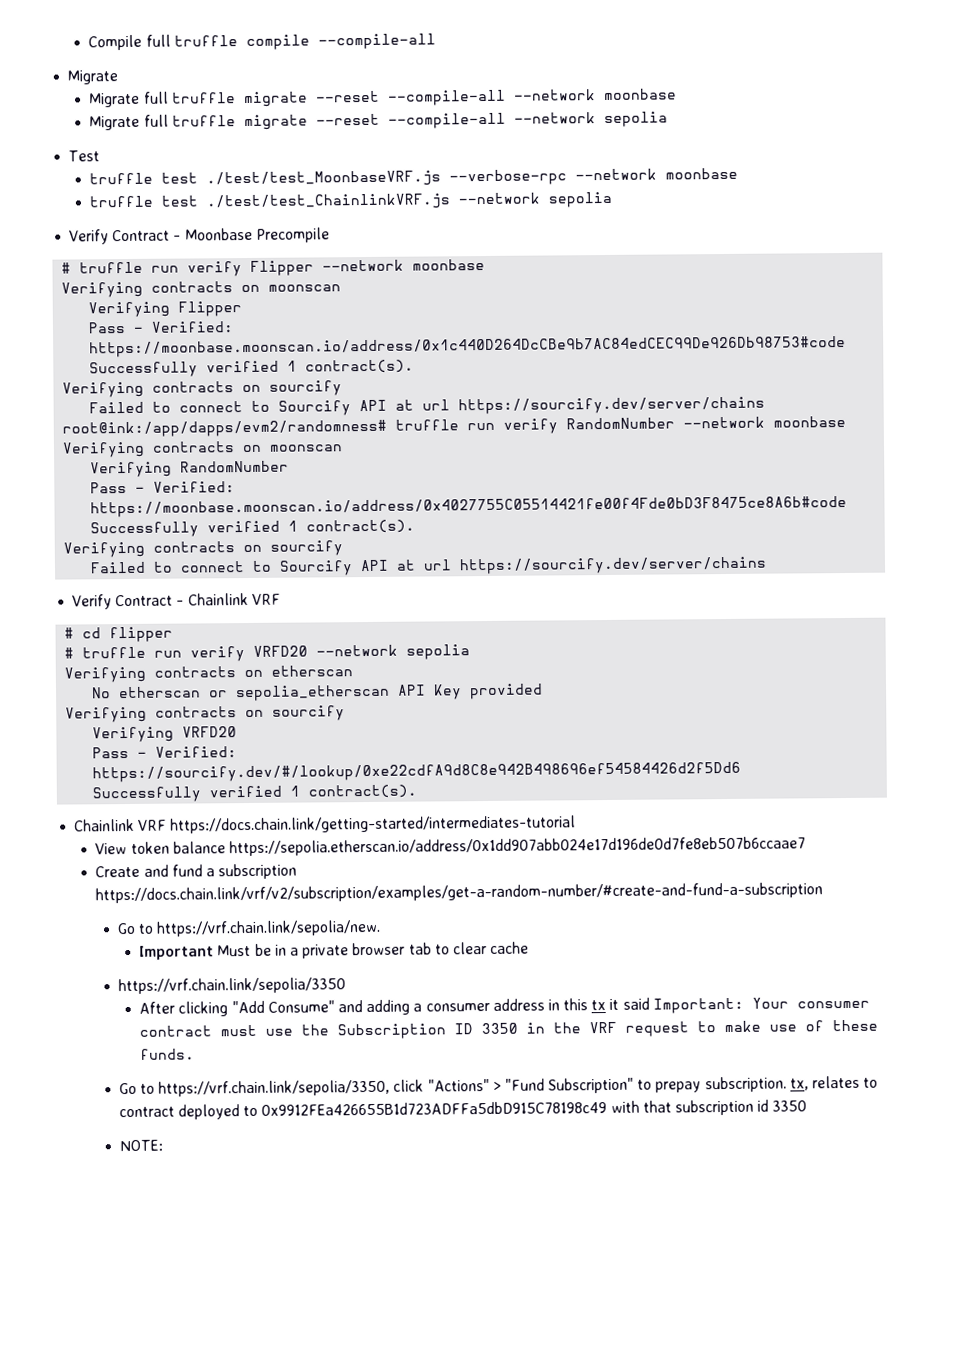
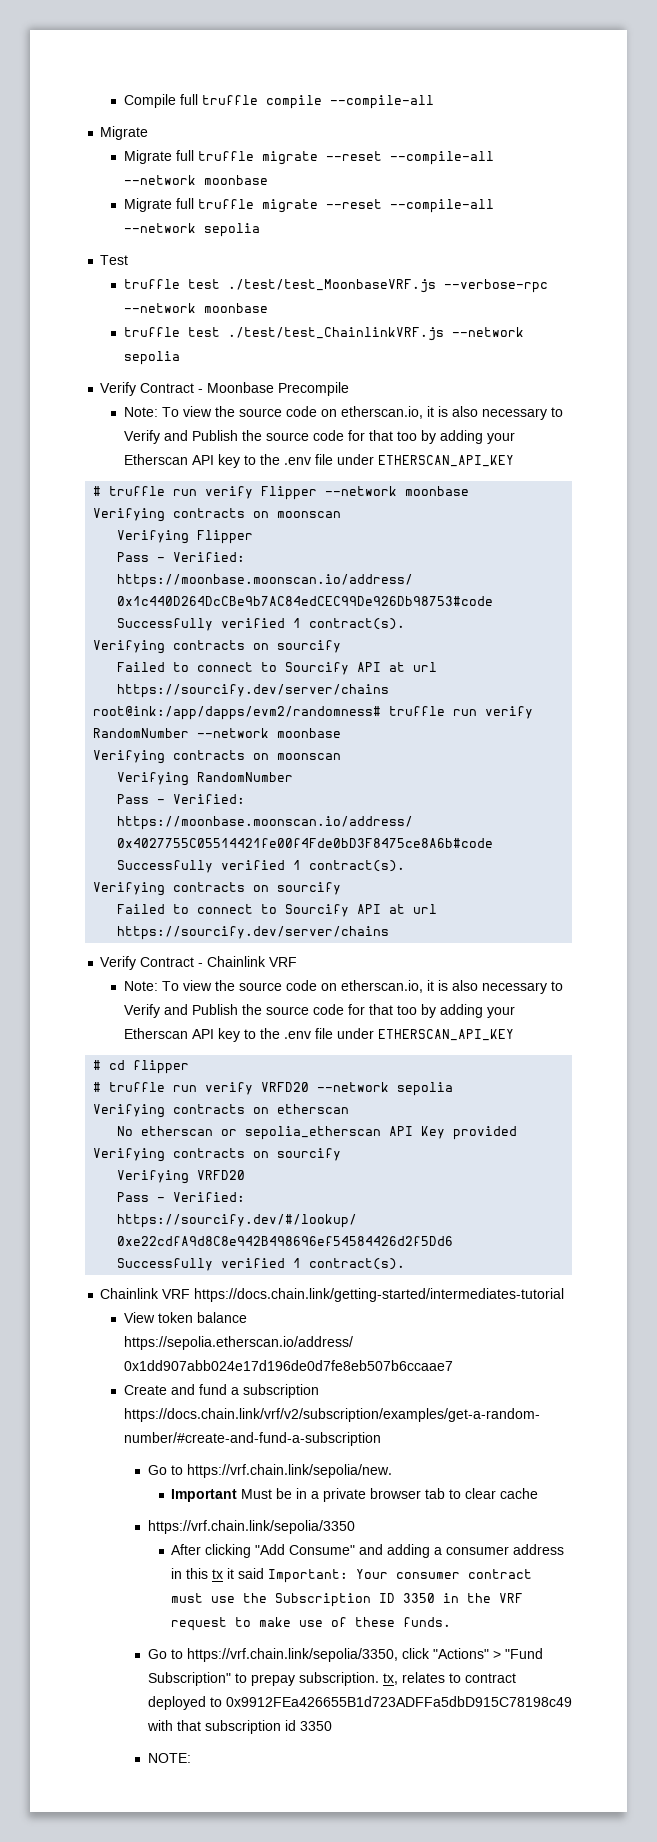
  Verify Contract - Moonbase Precompile
+ Note: To view the source code on etherscan.io, it is also necessary to Verify and Publish the source code for that too by adding your Etherscan API key to the .env file under ETHERSCAN_API_KEY
  Verify Contract - Chainlink VRF
+ Note: To view the source code on etherscan.io, it is also necessary to Verify and Publish the source code for that too by adding your Etherscan API key to the .env file under ETHERSCAN_API_KEY

